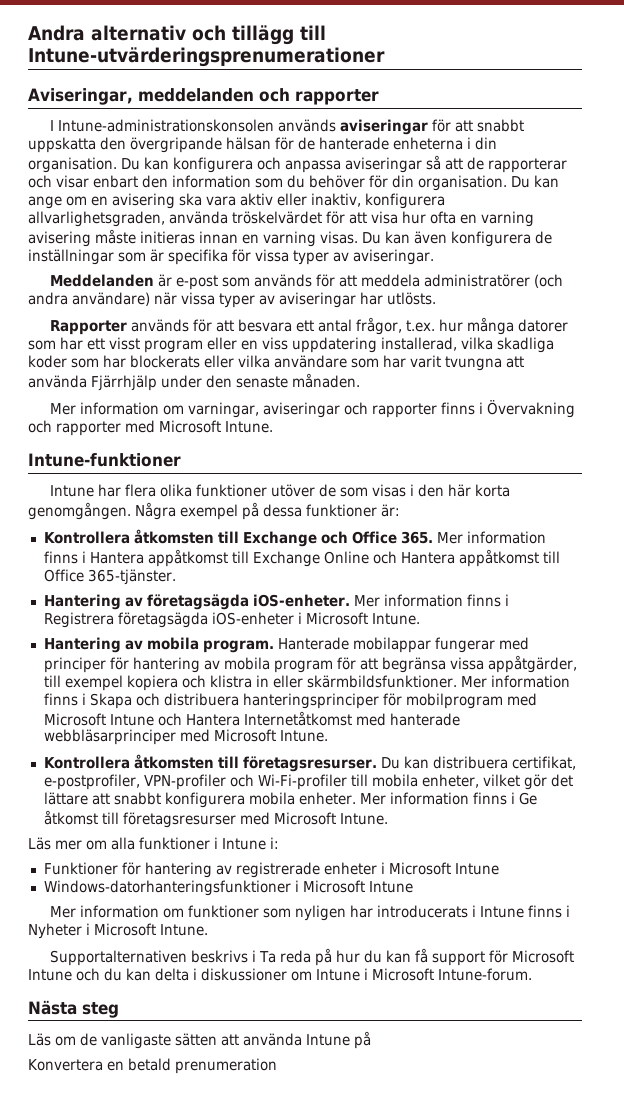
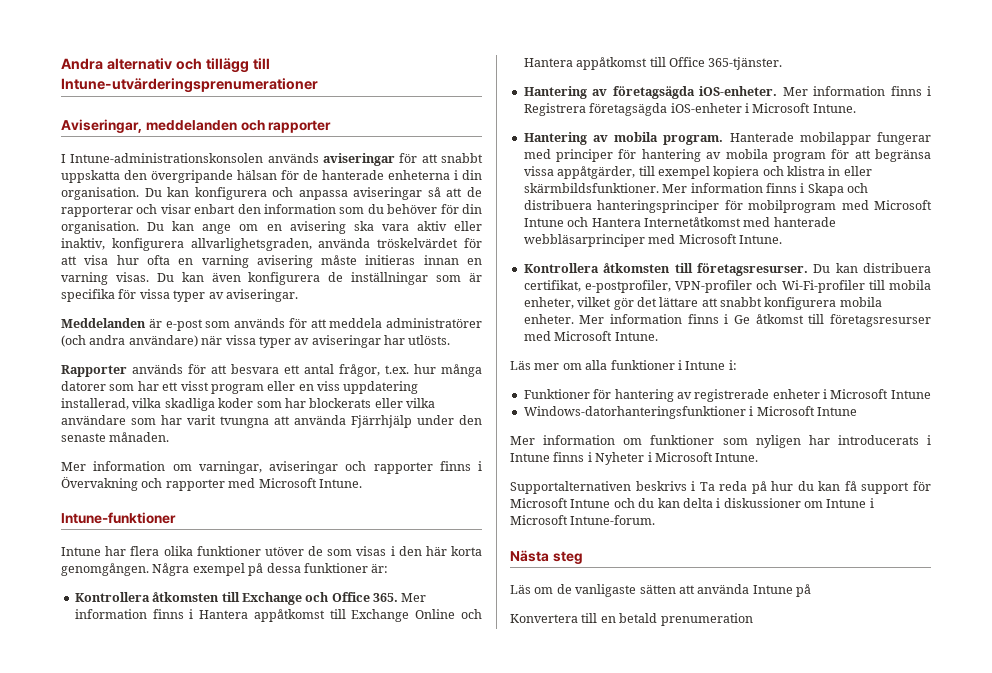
- Konvertera en betald prenumeration
+ Konvertera till en betald prenumeration

